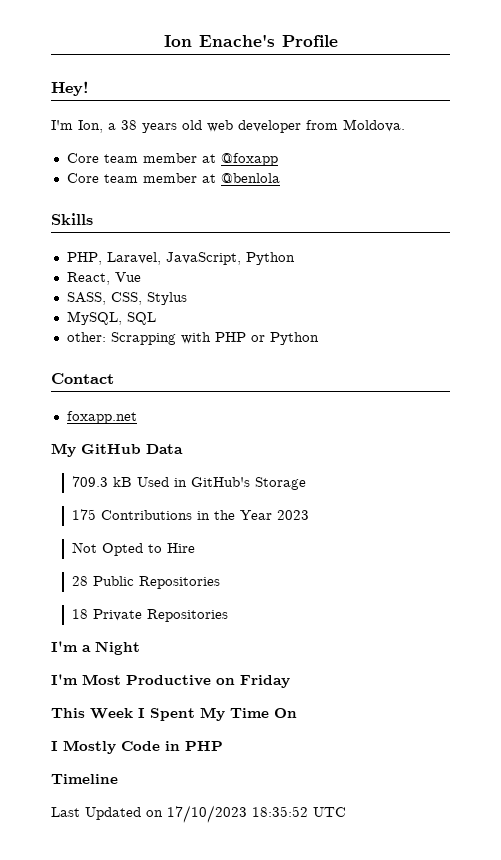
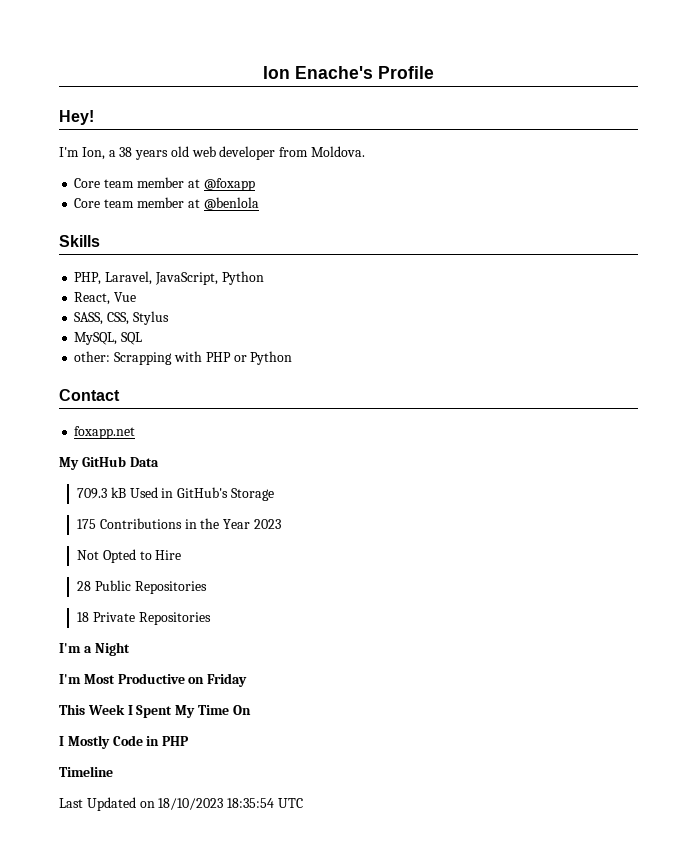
- Last Updated on 17/10/2023 18:35:52 UTC
+ Last Updated on 18/10/2023 18:35:54 UTC

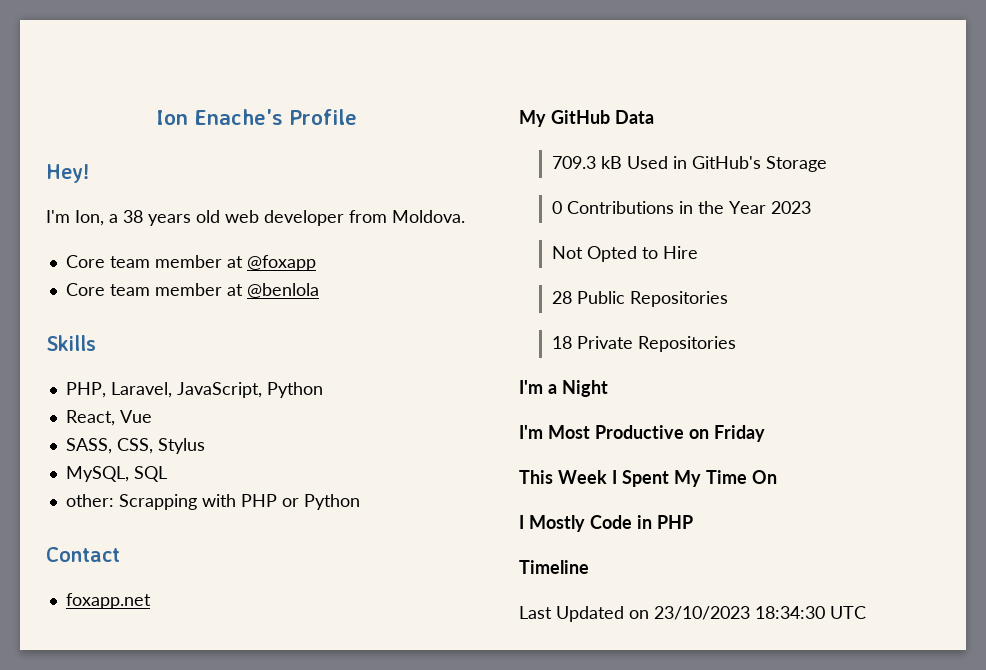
- 175 Contributions in the Year 2023
+ 0 Contributions in the Year 2023
- Last Updated on 18/10/2023 18:35:54 UTC
+ Last Updated on 23/10/2023 18:34:30 UTC

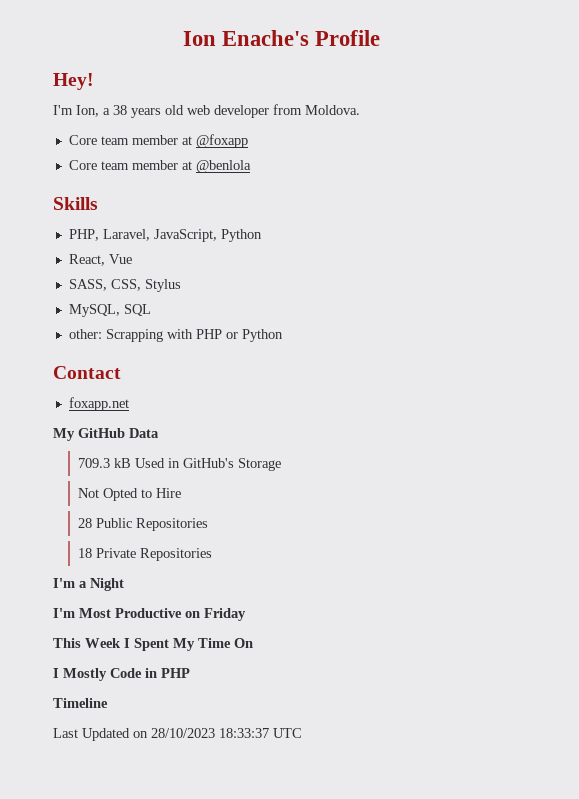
- 0 Contributions in the Year 2023
- Last Updated on 23/10/2023 18:34:30 UTC
+ Last Updated on 28/10/2023 18:33:37 UTC

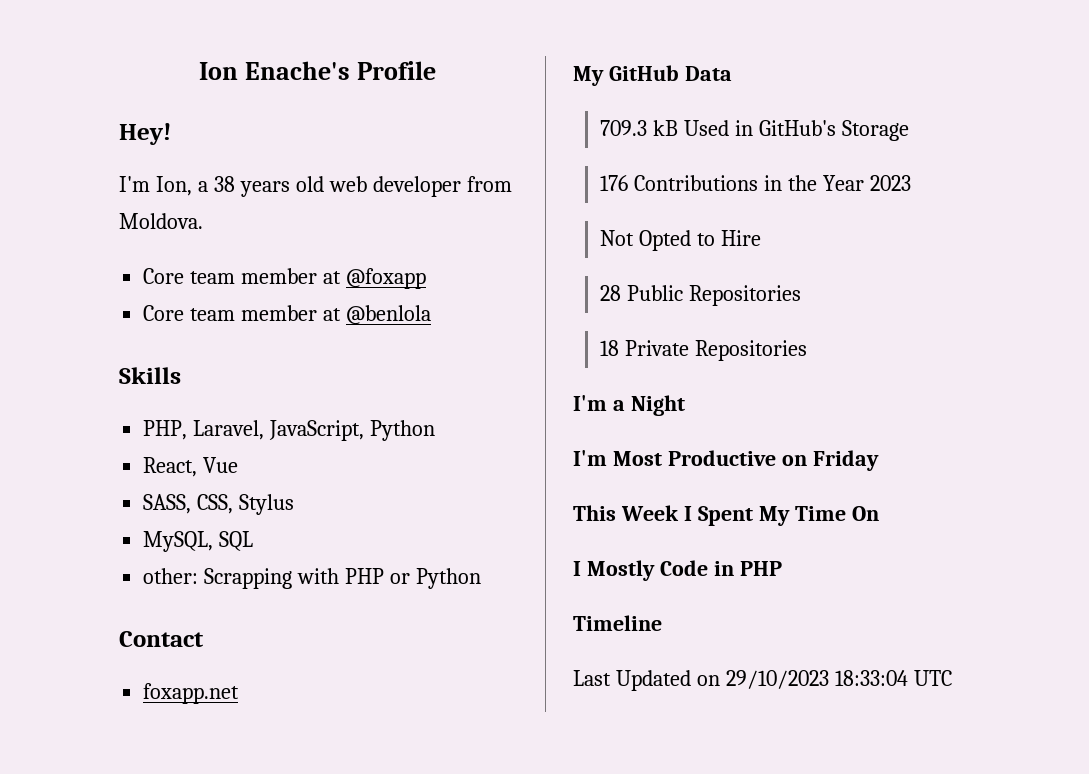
+ 176 Contributions in the Year 2023
- Last Updated on 28/10/2023 18:33:37 UTC
+ Last Updated on 29/10/2023 18:33:04 UTC

